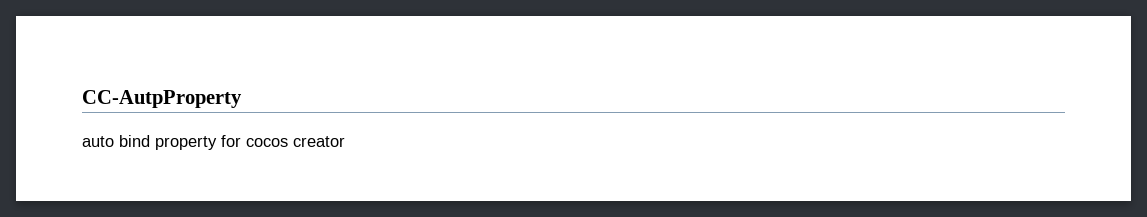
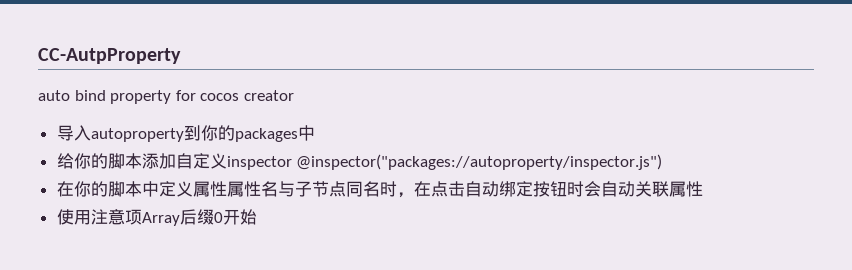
+ 导入autoproperty到你的packages中
+ 给你的脚本添加自定义inspector @inspector("packages://autoproperty/inspector.js")
+ 在你的脚本中定义属性属性名与子节点同名时，在点击自动绑定按钮时会自动关联属性
+ 使用注意项Array后缀0开始

